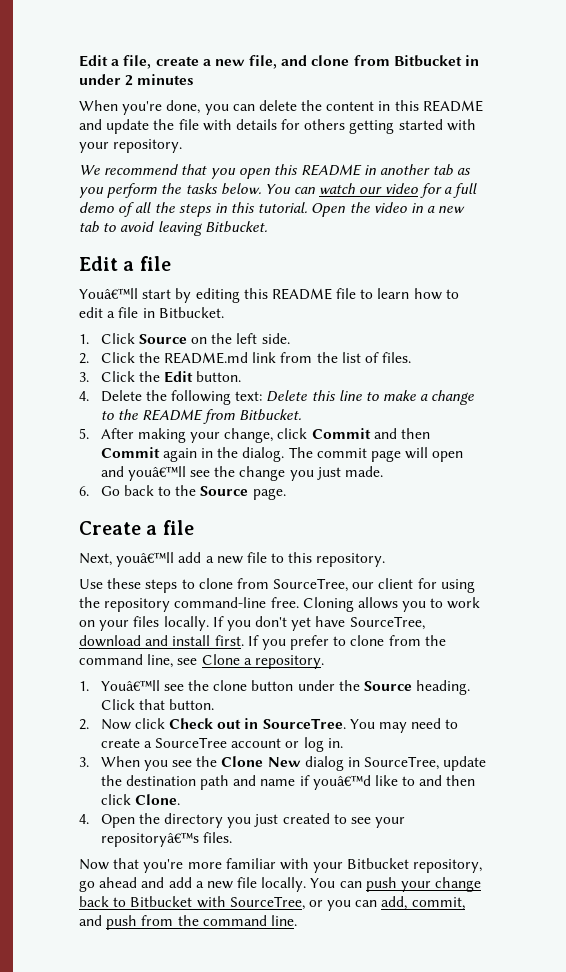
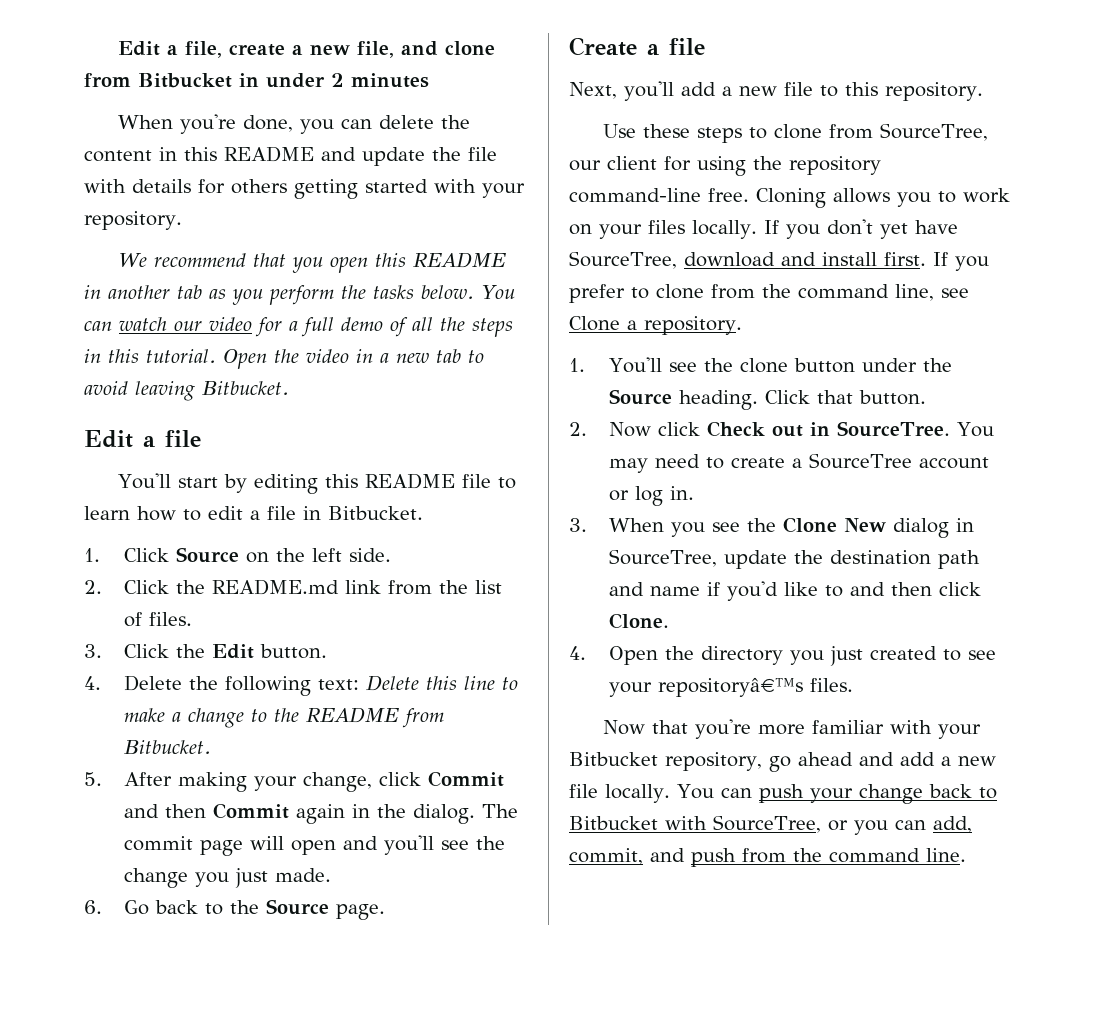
- Youâ€™ll start by editing this README file to learn how to edit a file in Bitbucket.
+ You'll start by editing this README file to learn how to edit a file in Bitbucket.
- The commit page will open and youâ€™ll see the change you just made.
+ The commit page will open and you'll see the change you just made.
- Next, youâ€™ll add a new file to this repository.
+ Next, you'll add a new file to this repository.
- 1. Youâ€™ll see the clone button under the Source heading.
+ 1. You'll see the clone button under the Source heading.
- 3. When you see the Clone New dialog in SourceTree, update the destination path and name if youâ€™d like to and then click Clone.
+ 3. When you see the Clone New dialog in SourceTree, update the destination path and name if you'd like to and then click Clone.

